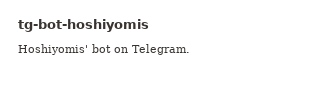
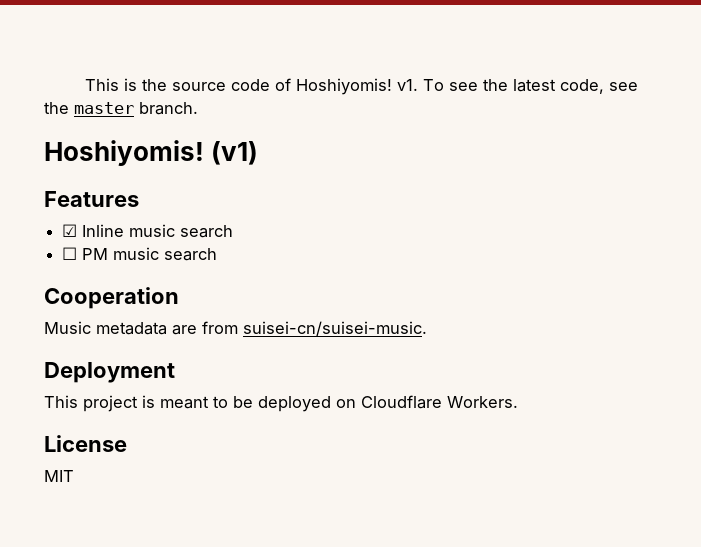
- tg-bot-hoshiyomis
- Hoshiyomis' bot on Telegram.
+ This is the source code of Hoshiyomis! v1. To see the latest code, see the master branch.
+ Hoshiyomis! (v1)
+ Features
+ ☑ Inline music search
+ ☐ PM music search
+ Cooperation
+ Music metadata are from suisei-cn/suisei-music.
+ Deployment
+ This project is meant to be deployed on Cloudflare Workers.
+ License
+ MIT

